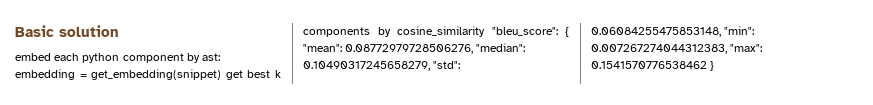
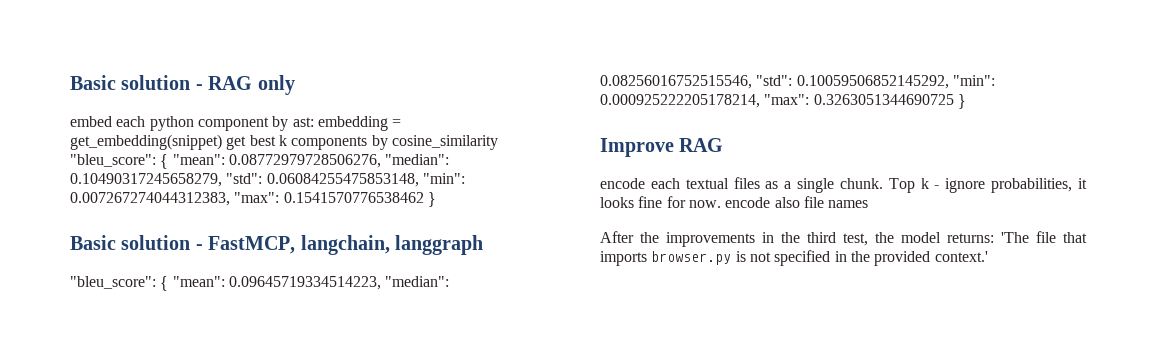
- Basic solution
+ Basic solution - RAG only
+ Basic solution - FastMCP, langchain, langgraph
+ "bleu_score": { "mean": 0.09645719334514223, "median": 0.08256016752515546, "std": 0.10059506852145292, "min": 0.000925222205178214, "max": 0.3263051344690725 }
+ Improve RAG
+ encode each textual files as a single chunk. Top k - ignore probabilities, it looks fine for now. encode also file names
+ After the improvements in the third test, the model returns: 'The file that imports browser.py is not specified in the provided context.'

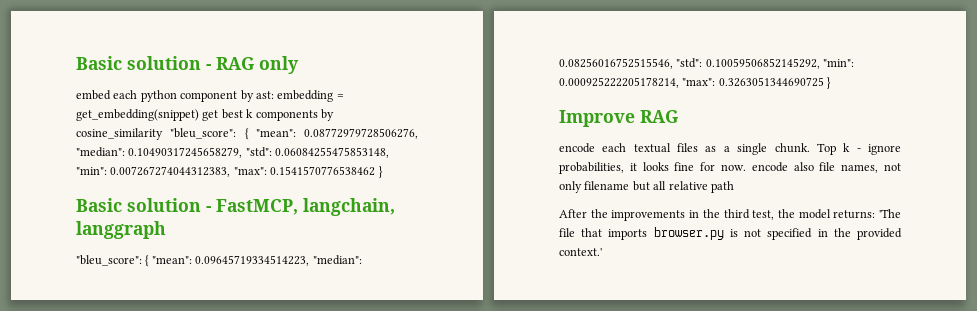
- Top k - ignore probabilities, it looks fine for now. encode also file names
+ Top k - ignore probabilities, it looks fine for now. encode also file names, not only filename but all relative path

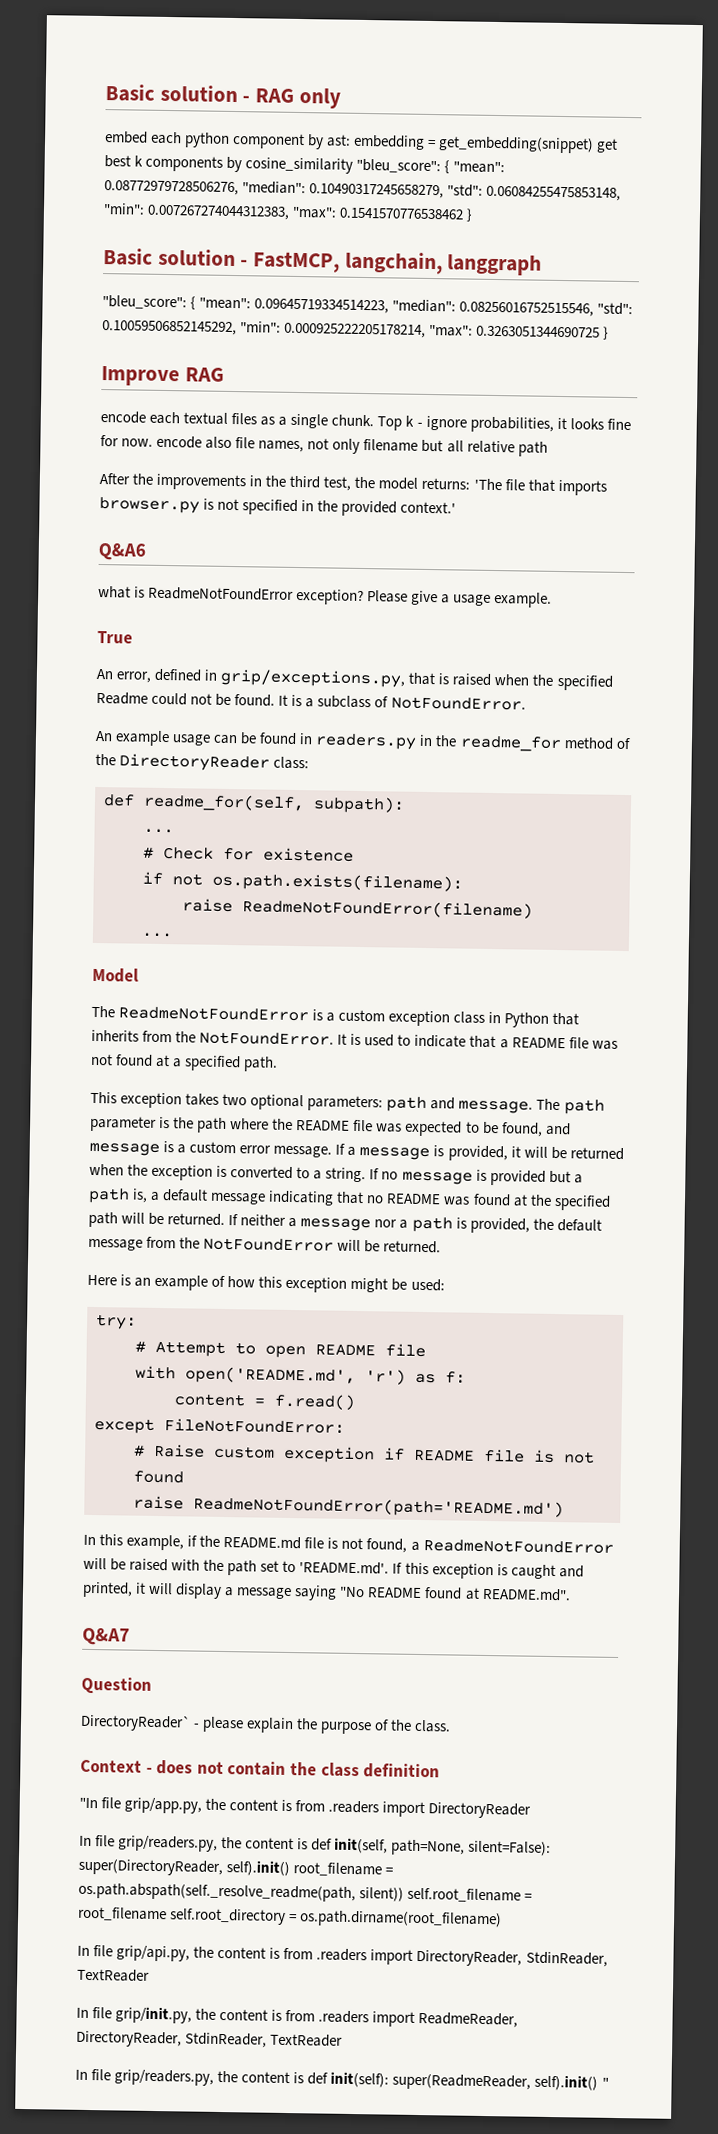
+ Q&A6
+ what is ReadmeNotFoundError exception? Please give a usage example.
+ True
+ An error, defined in grip/exceptions.py, that is raised when the specified Readme could not be found. It is a subclass of NotFoundError.
+ An example usage can be found in readers.py in the readme_for method of the DirectoryReader class:
+ def readme_for(self, subpath):
+ ...
+ # Check for existence
+ if not os.path.exists(filename):
+ raise ReadmeNotFoundError(filename)
+ ...
+ Model
+ The ReadmeNotFoundError is a custom exception class in Python that inherits from the NotFoundError. It is used to indicate that a README file was not found at a specified path.
+ This exception takes two optional parameters: path and message. The path parameter is the path where the README file was expected to be found, and message is a custom error message. If a message is provided, it will be returned when the exception is converted to a string. If no message is provided but a path is, a default message indicating that no README was found at the specified path will be returned. If neither a message nor a path is provided, the default message from the NotFoundError will be returned.
+ Here is an example of how this exception might be used:
+ try:
+ # Attempt to open README file
+ with open('README.md', 'r') as f:
+ content = f.read()
+ except FileNotFoundError:
+ # Raise custom exception if README file is not found
+ raise ReadmeNotFoundError(path='README.md')
+ In this example, if the README.md file is not found, a ReadmeNotFoundError will be raised with the path set to 'README.md'. If this exception is caught and printed, it will display a message saying "No README found at README.md".
+ Q&A7
+ Question
+ DirectoryReader` - please explain the purpose of the class.
+ Context - does not contain the class definition
+ "In file grip/app.py, the content is from .readers import DirectoryReader
+ In file grip/readers.py, the content is def init(self, path=None, silent=False): super(DirectoryReader, self).init() root_filename = os.path.abspath(self._resolve_readme(path, silent)) self.root_filename = root_filename self.root_directory = os.path.dirname(root_filename)
+ In file grip/api.py, the content is from .readers import DirectoryReader, StdinReader, TextReader
+ In file grip/init.py, the content is from .readers import ReadmeReader, DirectoryReader, StdinReader, TextReader
+ In file grip/readers.py, the content is def init(self): super(ReadmeReader, self).init() "

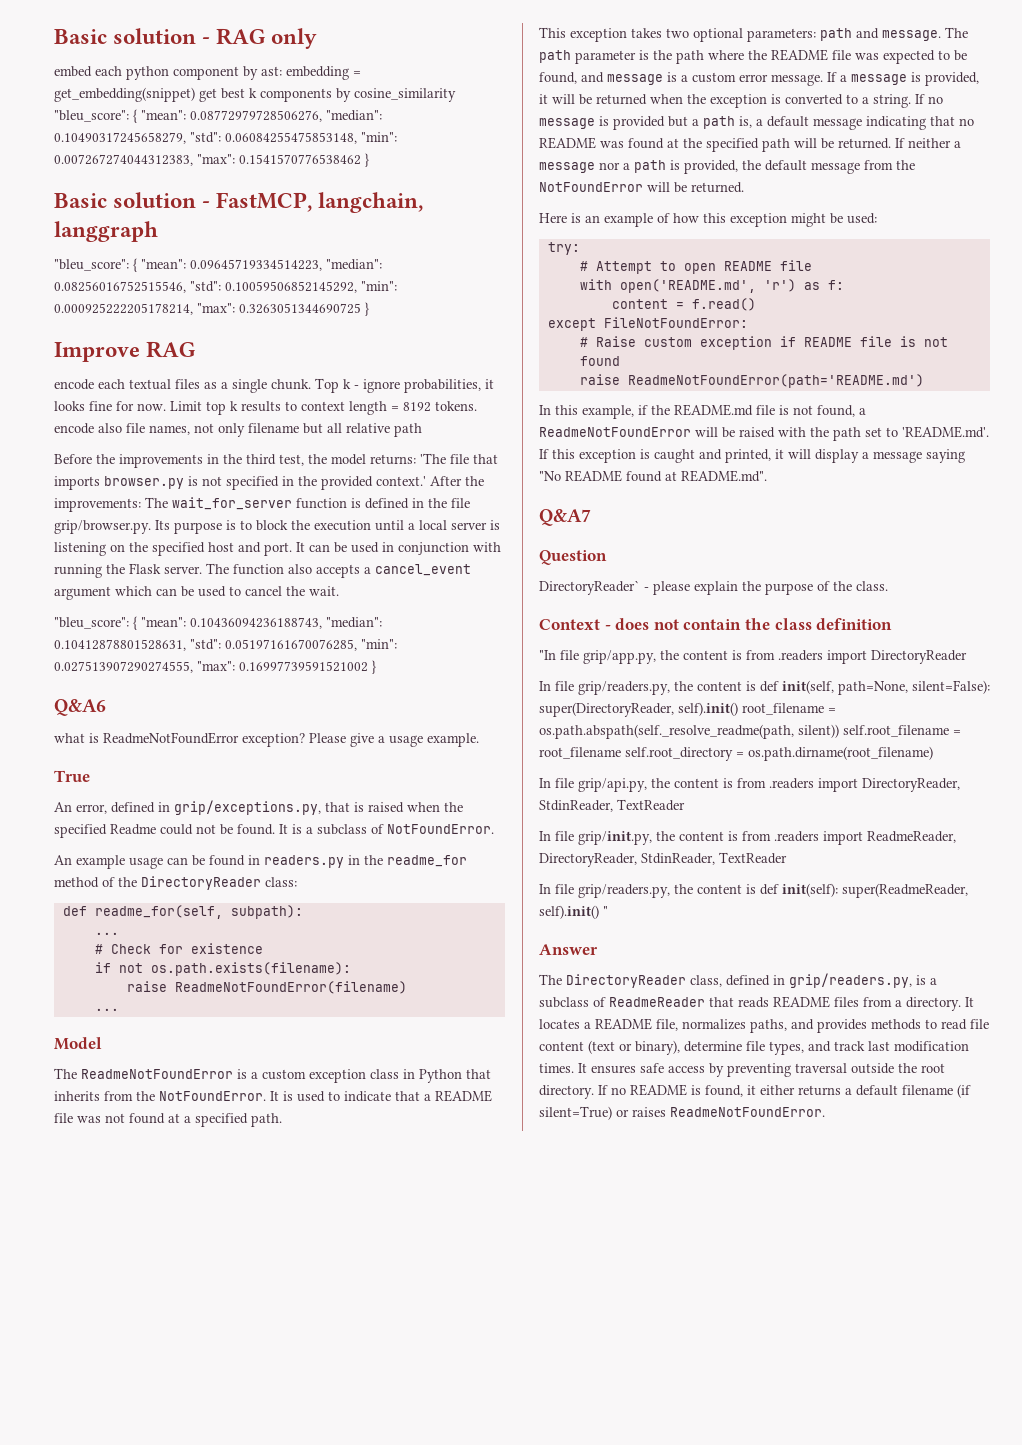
- Top k - ignore probabilities, it looks fine for now. encode also file names, not only filename but all relative path
+ Top k - ignore probabilities, it looks fine for now. Limit top k results to context length = 8192 tokens. encode also file names, not only filename but all relative path
- After the improvements in the third test, the model returns: 'The file that imports browser.py is not specified in the provided context.'
+ Before the improvements in the third test, the model returns: 'The file that imports browser.py is not specified in the provided context.' After the improvements: The wait_for_server function is defined in the file grip/browser.py. Its purpose is to block the execution until a local server is listening on the specified host and port. It can be used in conjunction with running the Flask server. The function also accepts a cancel_event argument which can be used to cancel the wait.
+ "bleu_score": { "mean": 0.10436094236188743, "median": 0.10412878801528631, "std": 0.05197161670076285, "min": 0.027513907290274555, "max": 0.16997739591521002 }
+ Answer
+ The DirectoryReader class, defined in grip/readers.py, is a subclass of ReadmeReader that reads README files from a directory. It locates a README file, normalizes paths, and provides methods to read file content (text or binary), determine file types, and track last modification times. It ensures safe access by preventing traversal outside the root directory. If no README is found, it either returns a default filename (if silent=True) or raises ReadmeNotFoundError.

